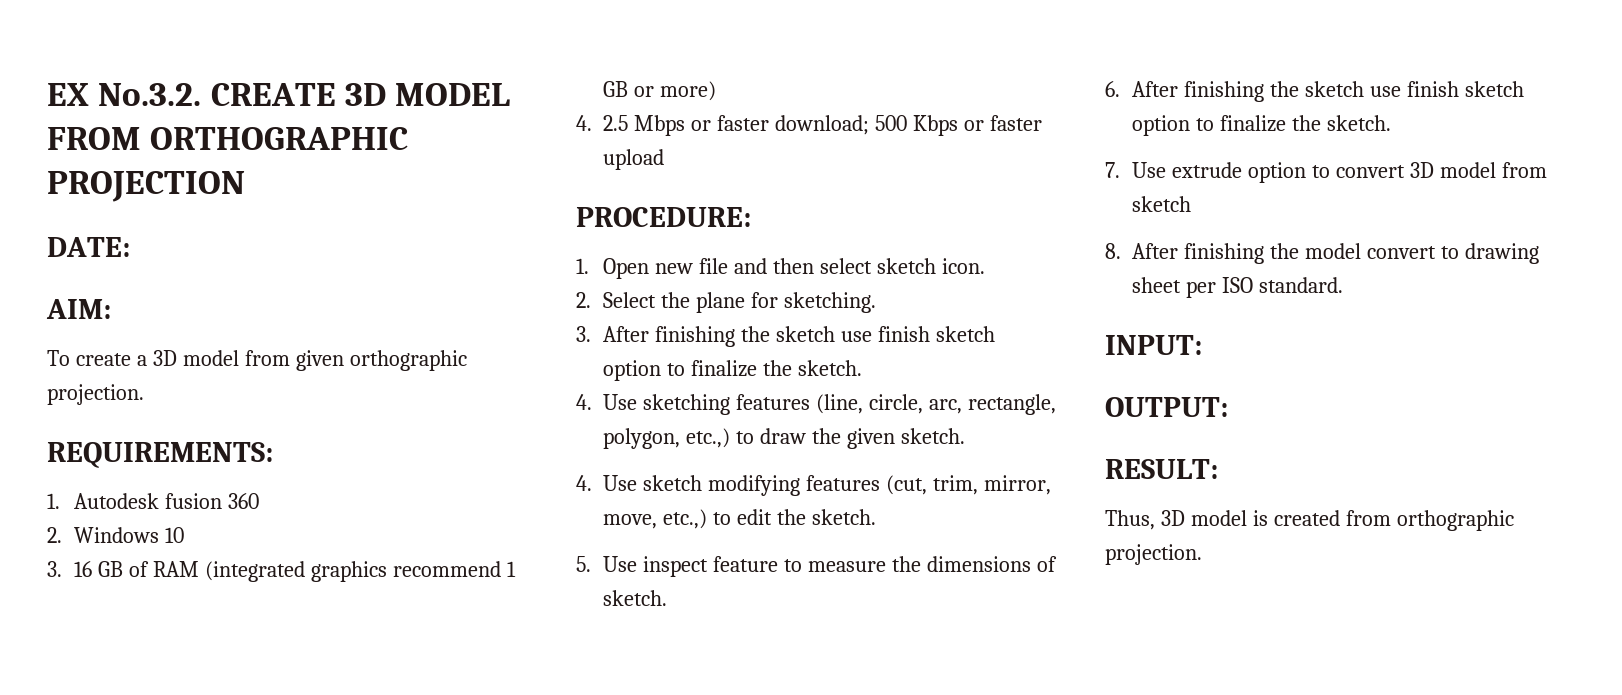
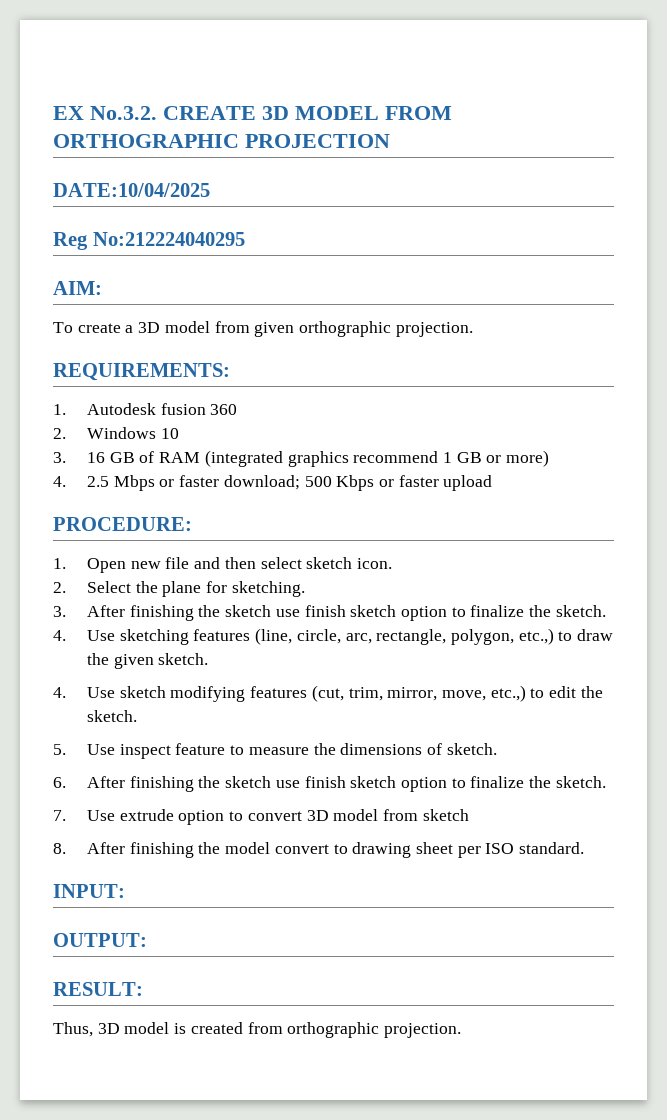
- DATE:
+ DATE:10/04/2025
+ Reg No:212224040295

